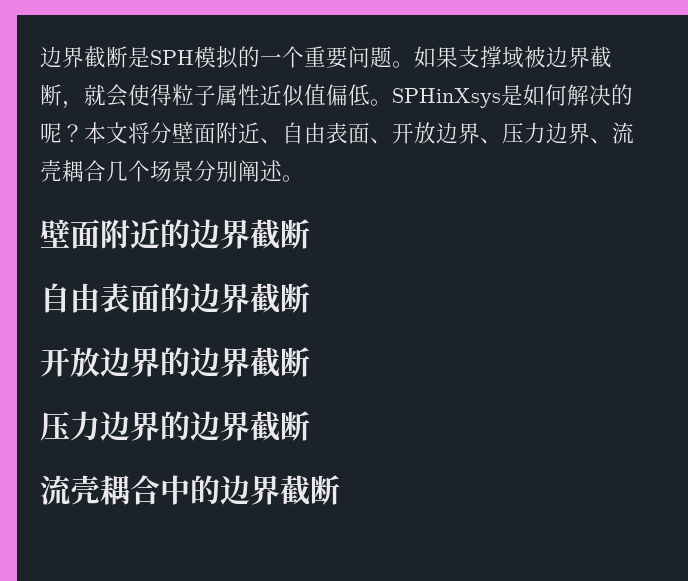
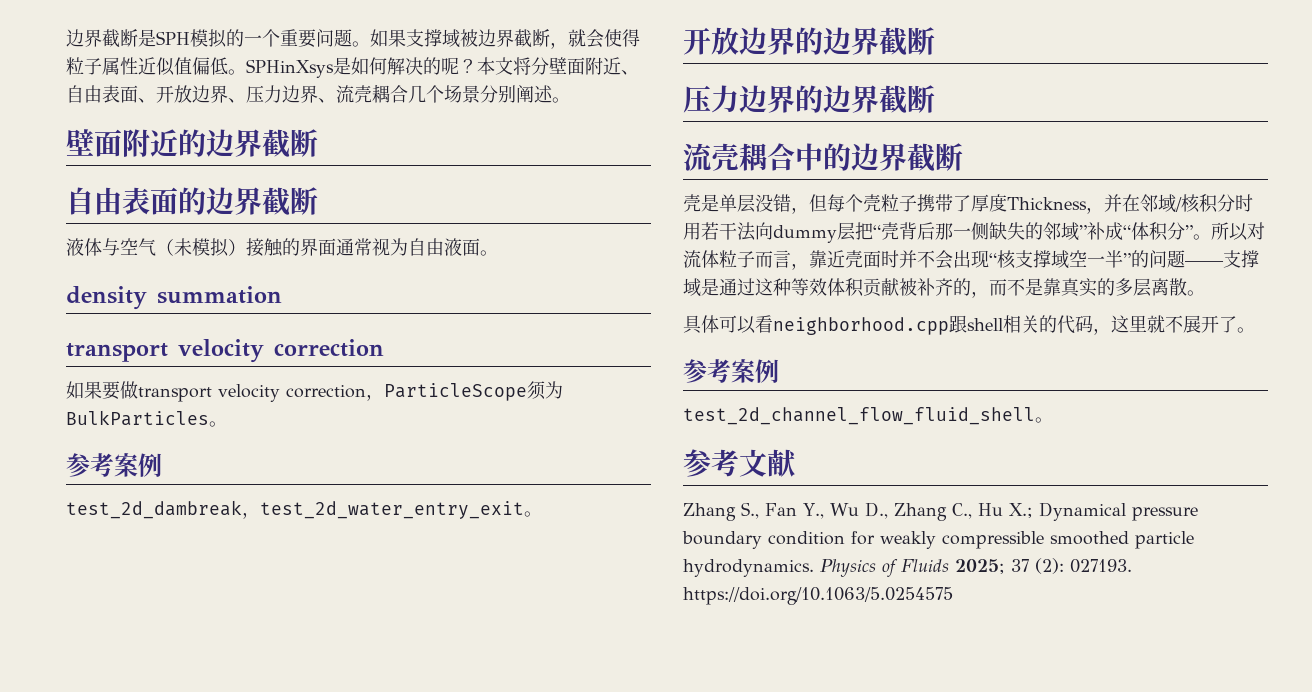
+ 液体与空气（未模拟）接触的界面通常视为自由液面。
+ density summation
+ transport velocity correction
+ 如果要做transport velocity correction，ParticleScope须为BulkParticles。
+ 参考案例
+ test_2d_dambreak，test_2d_water_entry_exit。
+ 壳是单层没错，但每个壳粒子携带了厚度Thickness，并在邻域/核积分时用若干法向dummy层把“壳背后那一侧缺失的邻域”补成“体积分”。所以对流体粒子而言，靠近壳面时并不会出现“核支撑域空一半”的问题——支撑域是通过这种等效体积贡献被补齐的，而不是靠真实的多层离散。
+ 具体可以看neighborhood.cpp跟shell相关的代码，这里就不展开了。
+ 参考案例
+ test_2d_channel_flow_fluid_shell。
+ 参考文献
+ Zhang S., Fan Y., Wu D., Zhang C., Hu X.; Dynamical pressure boundary condition for weakly compressible smoothed particle hydrodynamics. Physics of Fluids 2025; 37 (2): 027193. https://doi.org/10.1063/5.0254575

